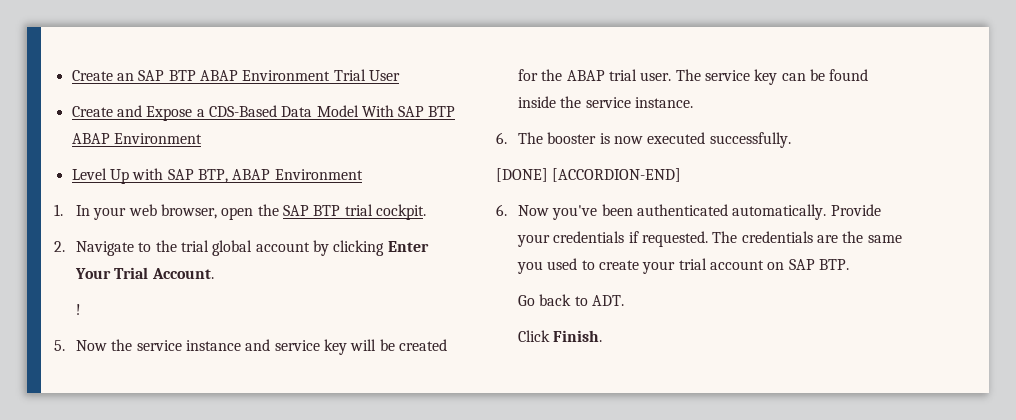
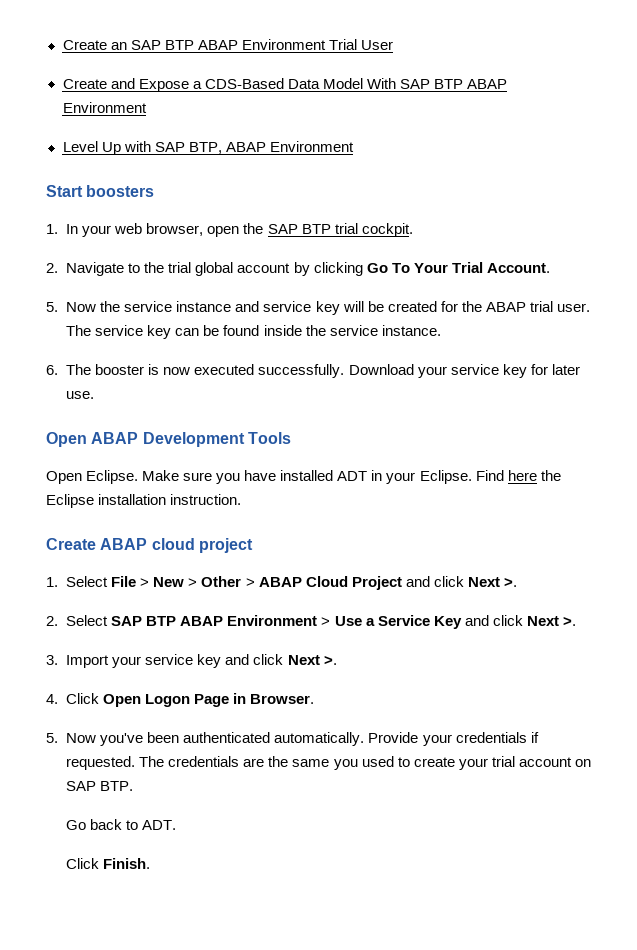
+ Start boosters
- 2. Navigate to the trial global account by clicking Enter Your Trial Account.
+ 2. Navigate to the trial global account by clicking Go To Your Trial Account.
- !
- 6. The booster is now executed successfully.
- [DONE] [ACCORDION-END]
- 6. Now you've been authenticated automatically.
+ 6. The booster is now executed successfully. Download your service key for later use.
+ Open ABAP Development Tools
+ Open Eclipse. Make sure you have installed ADT in your Eclipse. Find here the Eclipse installation instruction.
+ Create ABAP cloud project
+ 1. Select File > New > Other > ABAP Cloud Project and click Next >.
+ 2. Select SAP BTP ABAP Environment > Use a Service Key and click Next >.
+ 3. Import your service key and click Next >.
+ 4. Click Open Logon Page in Browser.
+ 5. Now you've been authenticated automatically.

